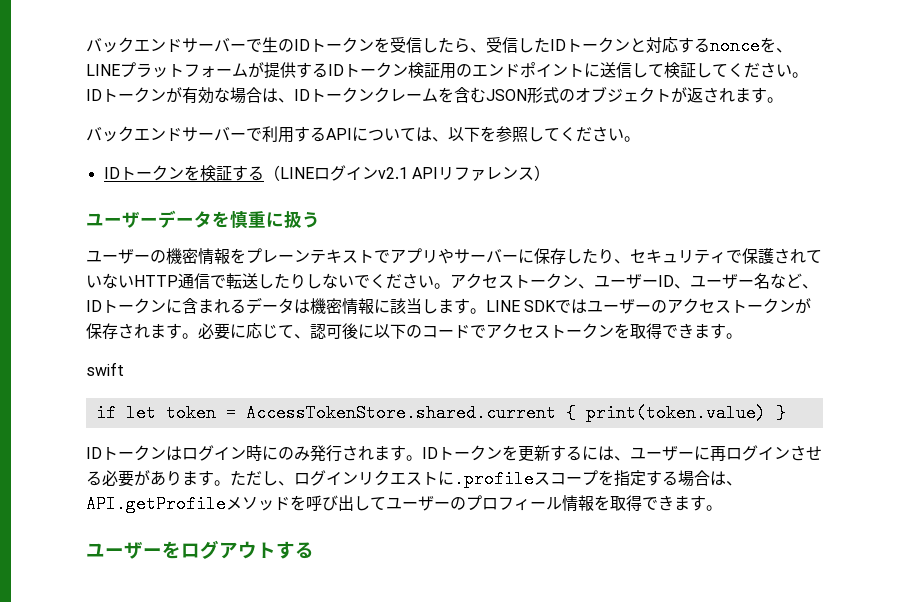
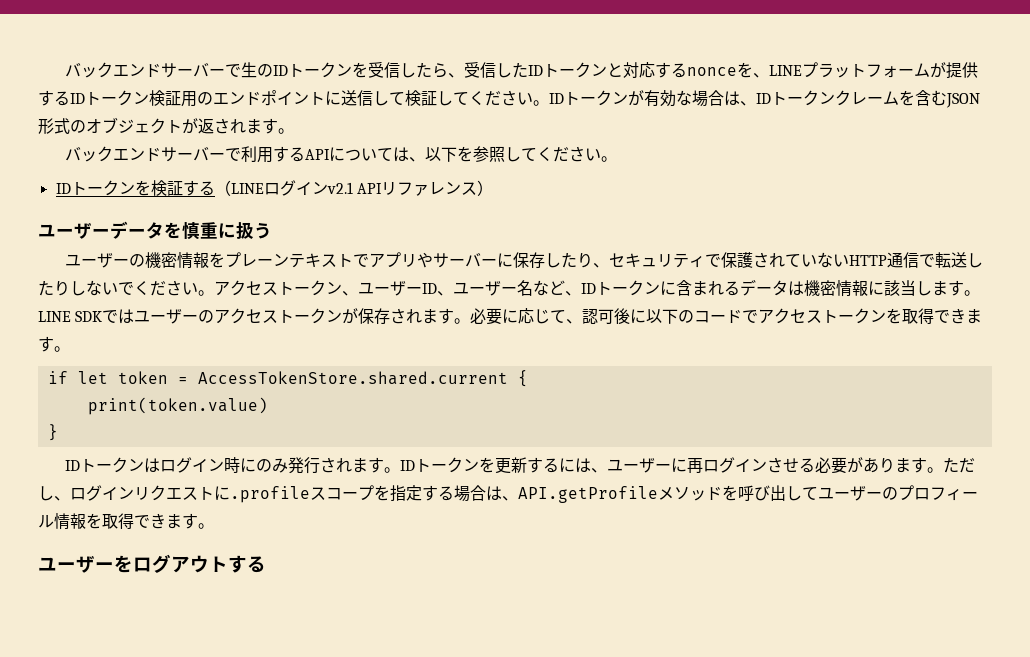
- swift
- if let token = AccessTokenStore.shared.current { print(token.value) }
+ if let token = AccessTokenStore.shared.current {
+ print(token.value)
+ }

